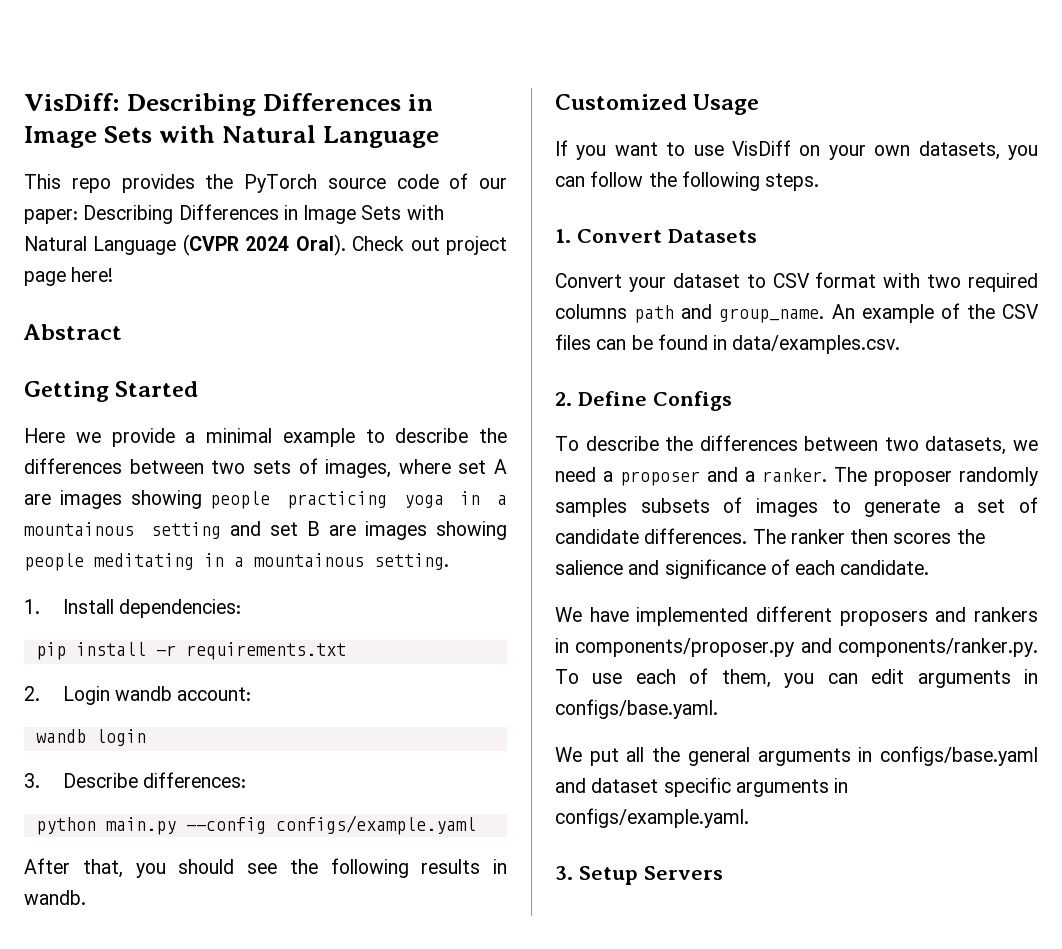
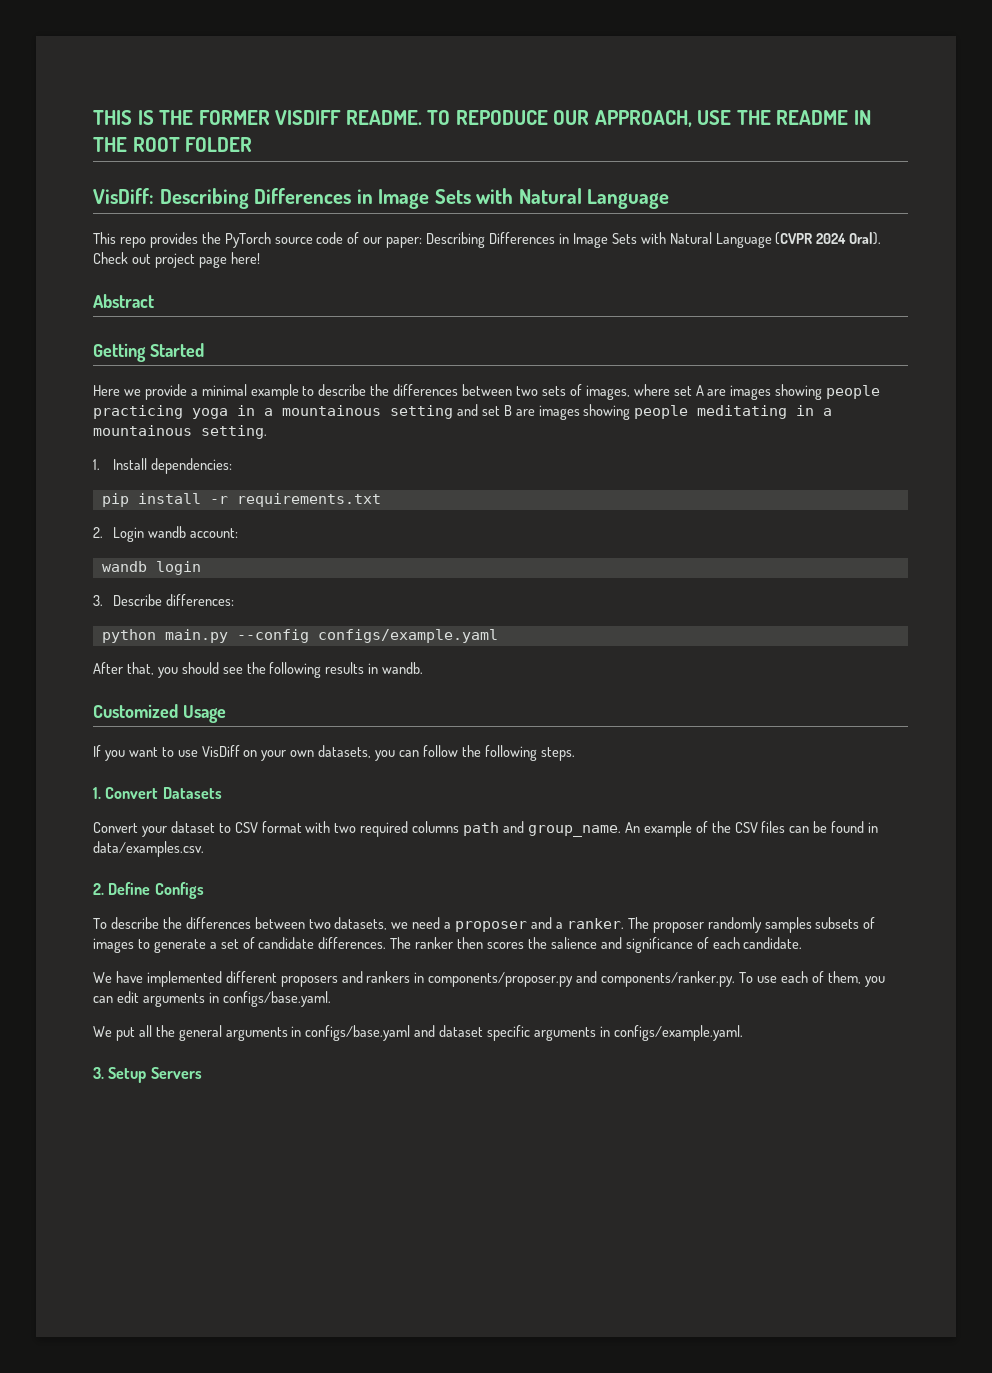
+ THIS IS THE FORMER VISDIFF README. TO REPODUCE OUR APPROACH, USE THE README IN THE ROOT FOLDER

